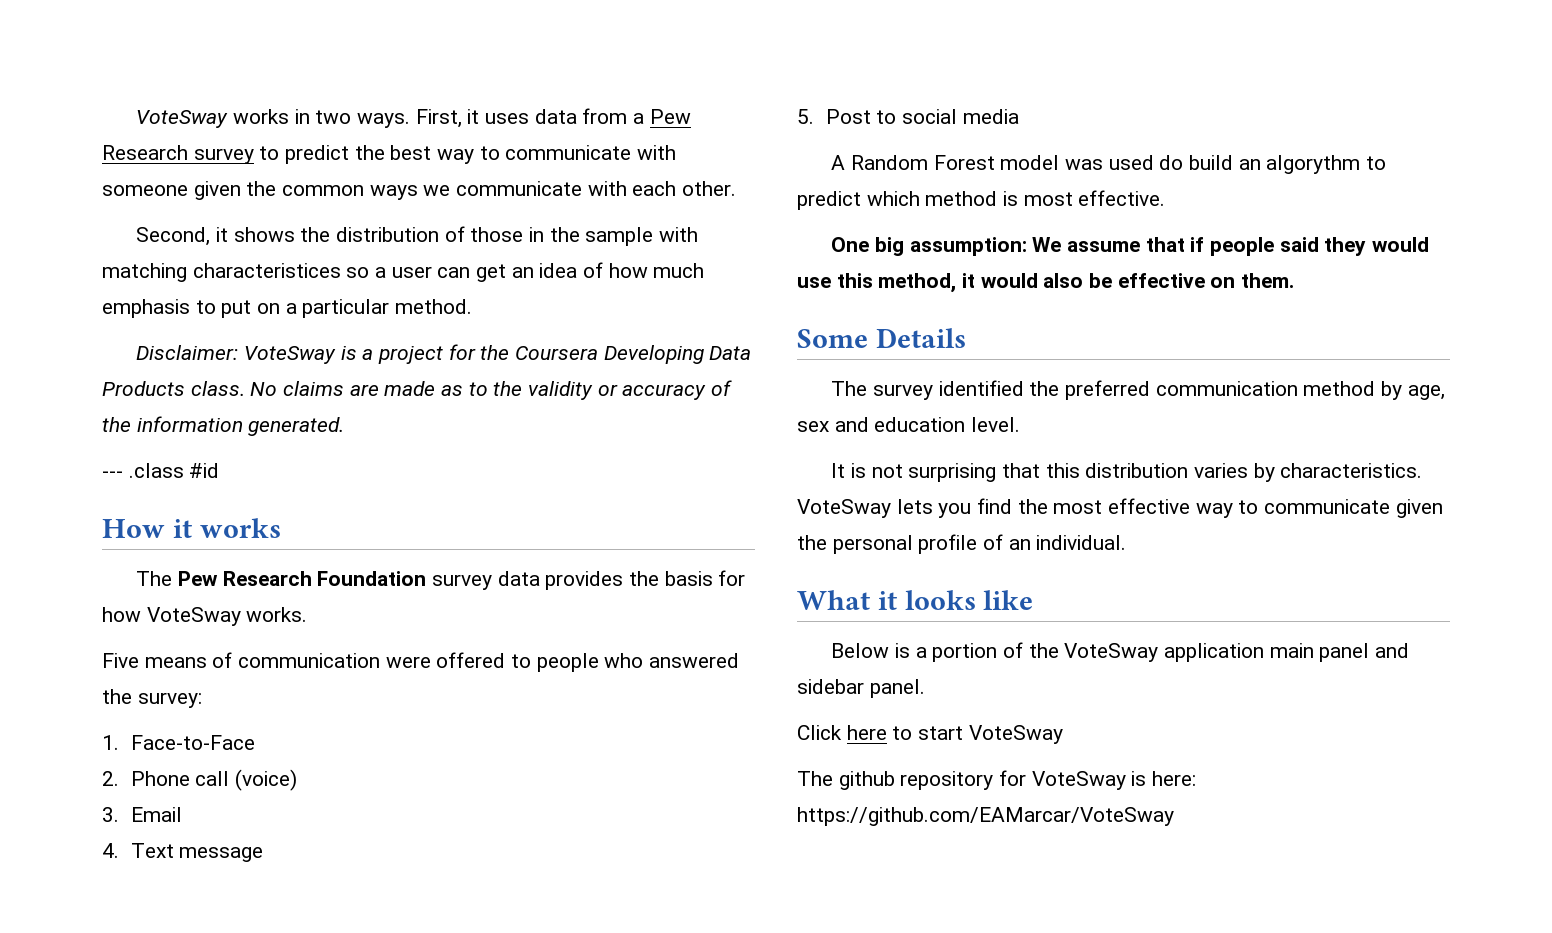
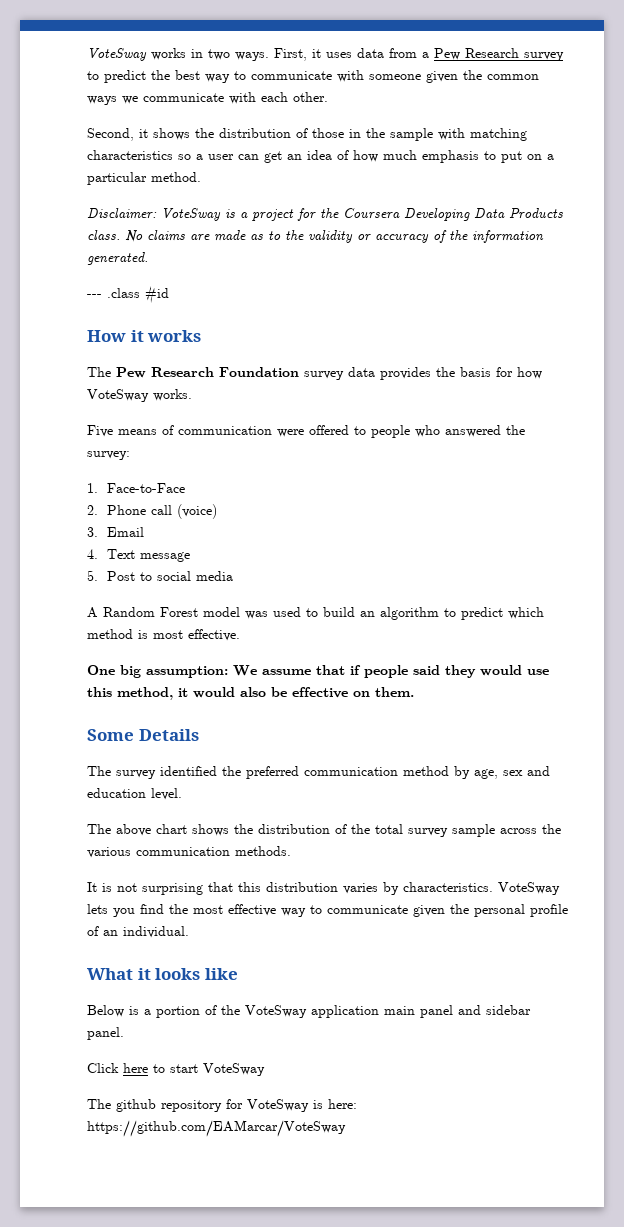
- Second, it shows the distribution of those in the sample with matching characteristices so a user can get an idea of how much emphasis to put on a particular method.
+ Second, it shows the distribution of those in the sample with matching characteristics so a user can get an idea of how much emphasis to put on a particular method.
- A Random Forest model was used do build an algorythm to predict which method is most effective.
+ A Random Forest model was used to build an algorithm to predict which method is most effective.
+ The above chart shows the distribution of the total survey sample across the various communication methods.

